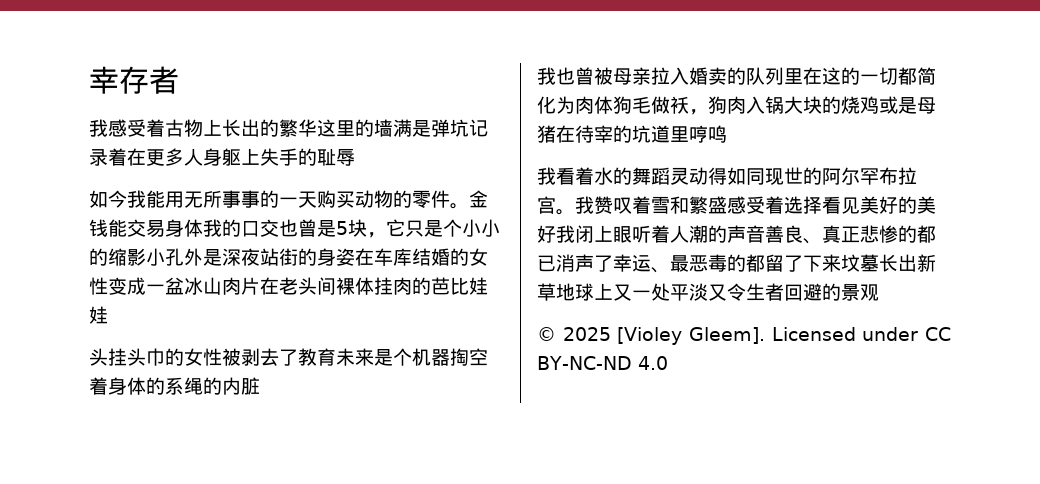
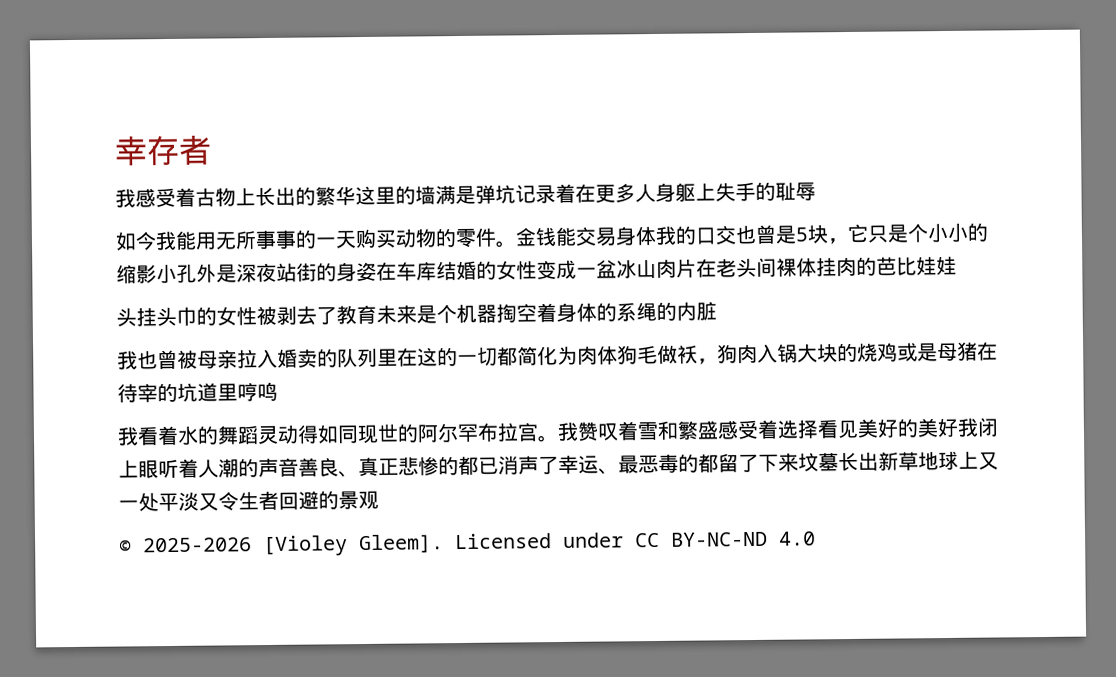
- © 2025 [Violey Gleem].
+ © 2025-2026 [Violey Gleem].

